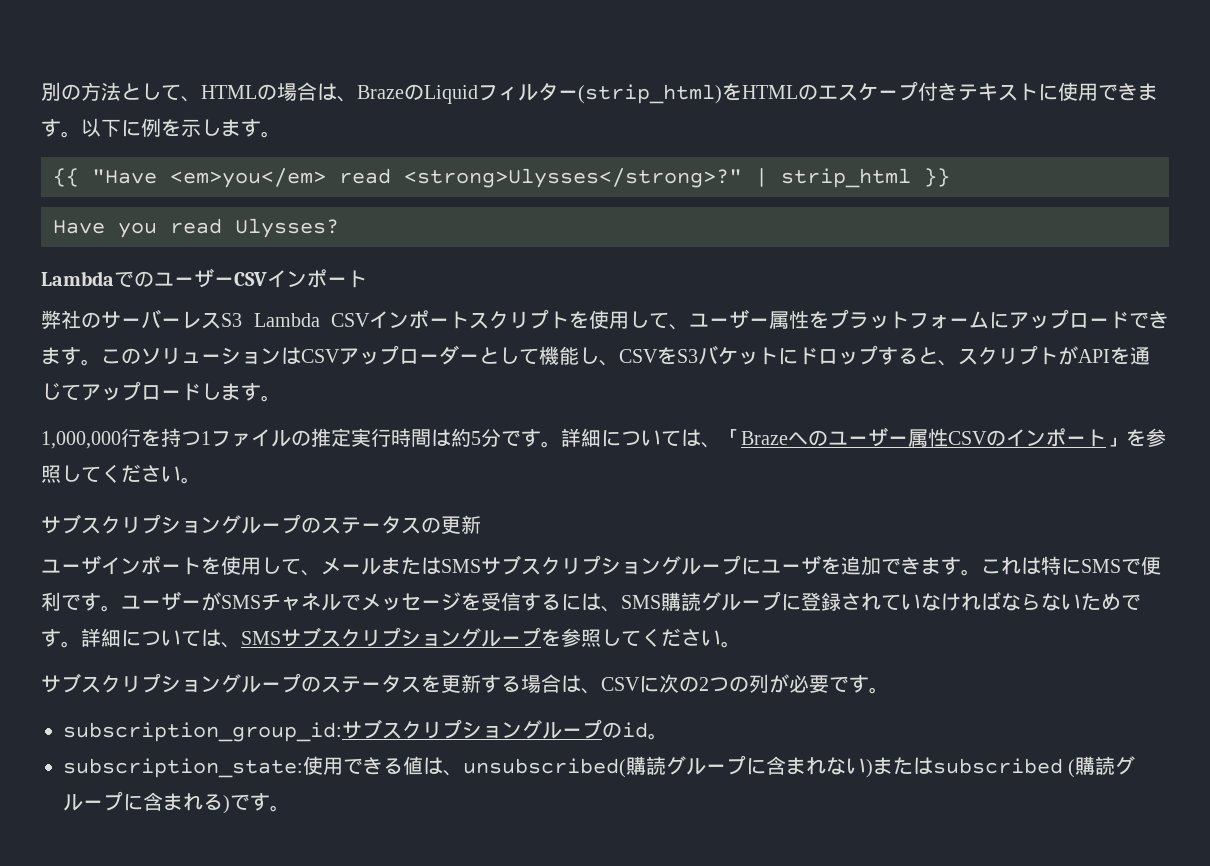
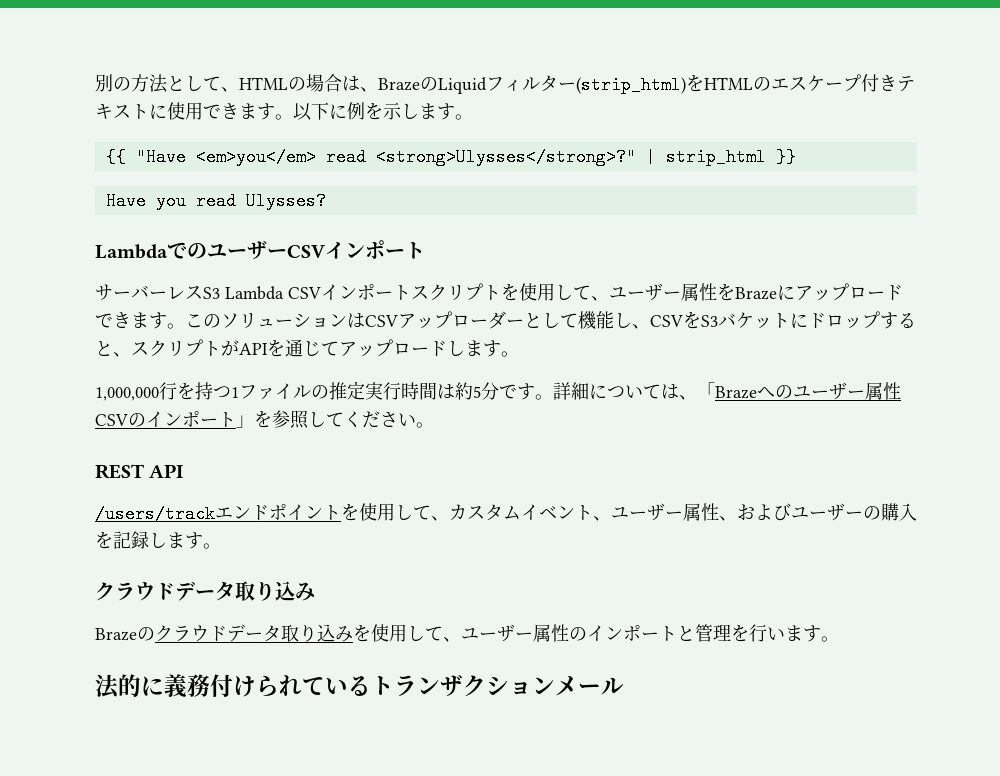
- 弊社のサーバーレスS3 Lambda CSVインポートスクリプトを使用して、ユーザー属性をプラットフォームにアップロードできます。
+ サーバーレスS3 Lambda CSVインポートスクリプトを使用して、ユーザー属性をBrazeにアップロードできます。
- サブスクリプショングループのステータスの更新
- ユーザインポートを使用して、メールまたはSMSサブスクリプショングループにユーザを追加できます。これは特にSMSで便利です。ユーザーがSMSチャネルでメッセージを受信するには、SMS購読グループに登録されていなければならないためです。詳細については、SMSサブスクリプショングループを参照してください。
- サブスクリプショングループのステータスを更新する場合は、CSVに次の2つの列が必要です。
- subscription_group_id:サブスクリプショングループのid。
- subscription_state:使用できる値は、unsubscribed(購読グループに含まれない)またはsubscribed (購読グループに含まれる)です。
+ REST API
+ /users/trackエンドポイントを使用して、カスタムイベント、ユーザー属性、およびユーザーの購入を記録します。
+ クラウドデータ取り込み
+ Brazeのクラウドデータ取り込みを使用して、ユーザー属性のインポートと管理を行います。
+ 法的に義務付けられているトランザクションメール

